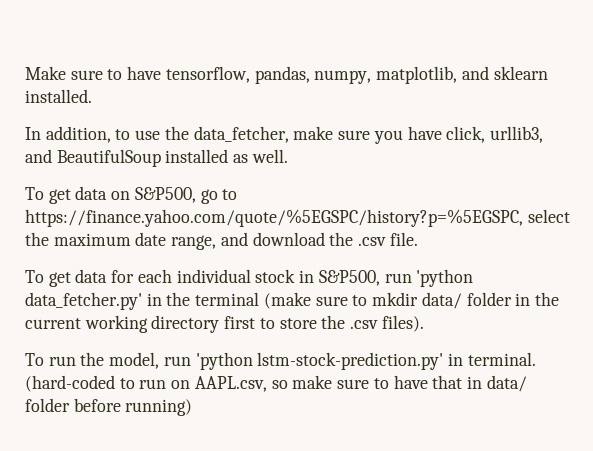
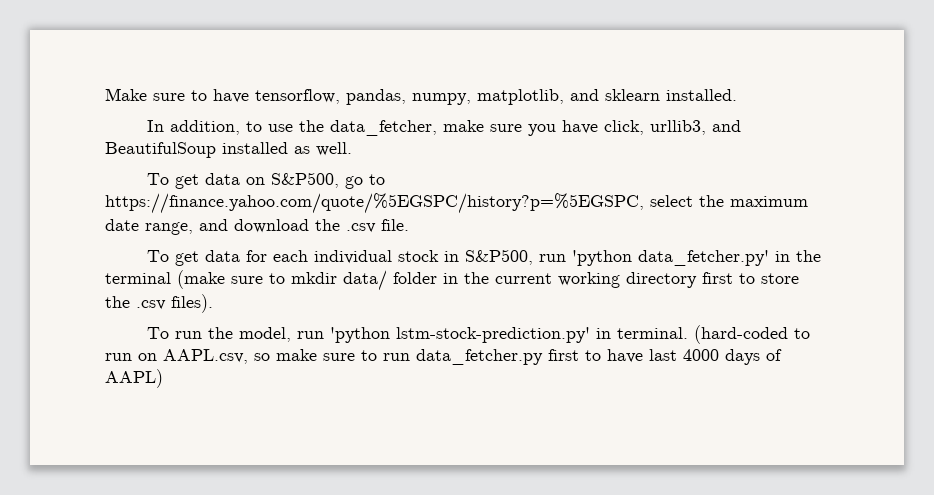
- (hard-coded to run on AAPL.csv, so make sure to have that in data/ folder before running)
+ (hard-coded to run on AAPL.csv, so make sure to run data_fetcher.py first to have last 4000 days of AAPL)

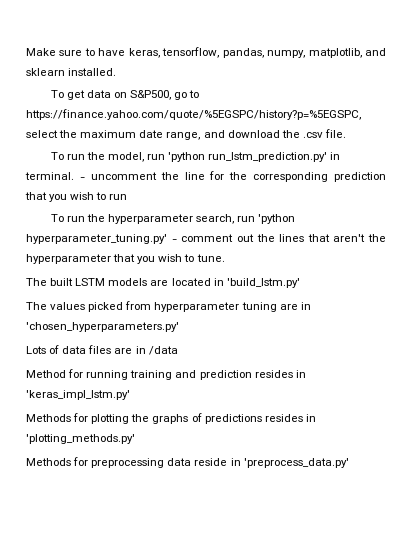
- Make sure to have tensorflow, pandas, numpy, matplotlib, and sklearn installed.
+ Make sure to have keras, tensorflow, pandas, numpy, matplotlib, and sklearn installed.
- In addition, to use the data_fetcher, make sure you have click, urllib3, and BeautifulSoup installed as well.
- To get data for each individual stock in S&P500, run 'python data_fetcher.py' in the terminal (make sure to mkdir data/ folder in the current working directory first to store the .csv files).
- To run the model, run 'python lstm-stock-prediction.py' in terminal.
+ To run the model, run 'python run_lstm_prediction.py' in terminal.
- (hard-coded to run on AAPL.csv, so make sure to run data_fetcher.py first to have last 4000 days of AAPL)
+ - uncomment the line for the corresponding prediction that you wish to run
+ To run the hyperparameter search, run 'python hyperparameter_tuning.py' - comment out the lines that aren't the hyperparameter that you wish to tune.
+ The built LSTM models are located in 'build_lstm.py'
+ The values picked from hyperparameter tuning are in 'chosen_hyperparameters.py'
+ Lots of data files are in /data
+ Method for running training and prediction resides in 'keras_impl_lstm.py'
+ Methods for plotting the graphs of predictions resides in 'plotting_methods.py'
+ Methods for preprocessing data reside in 'preprocess_data.py'

